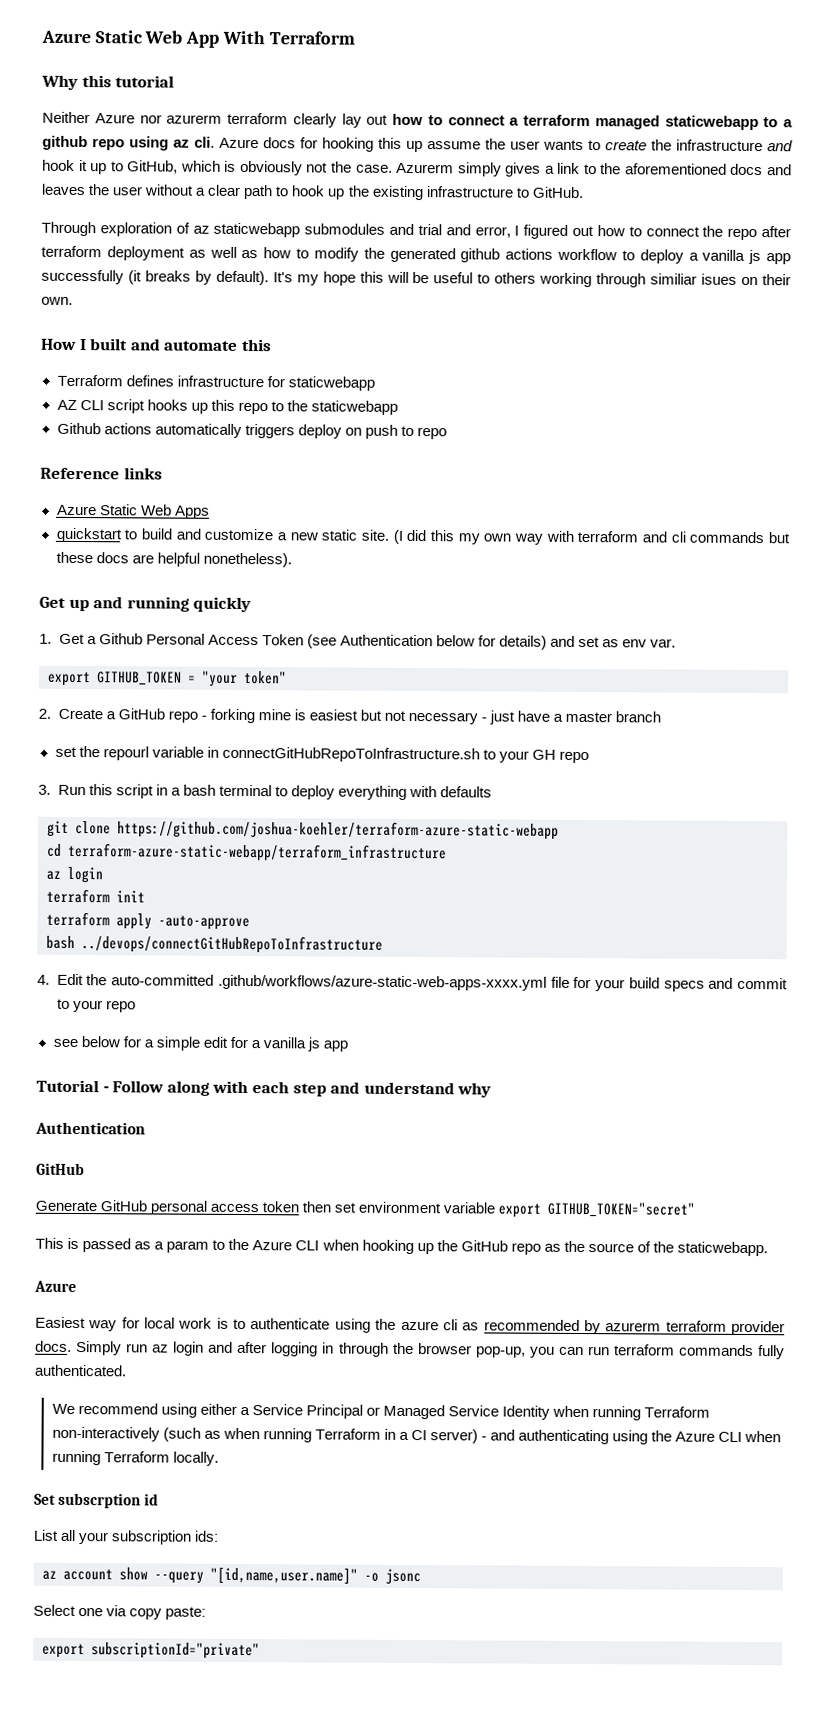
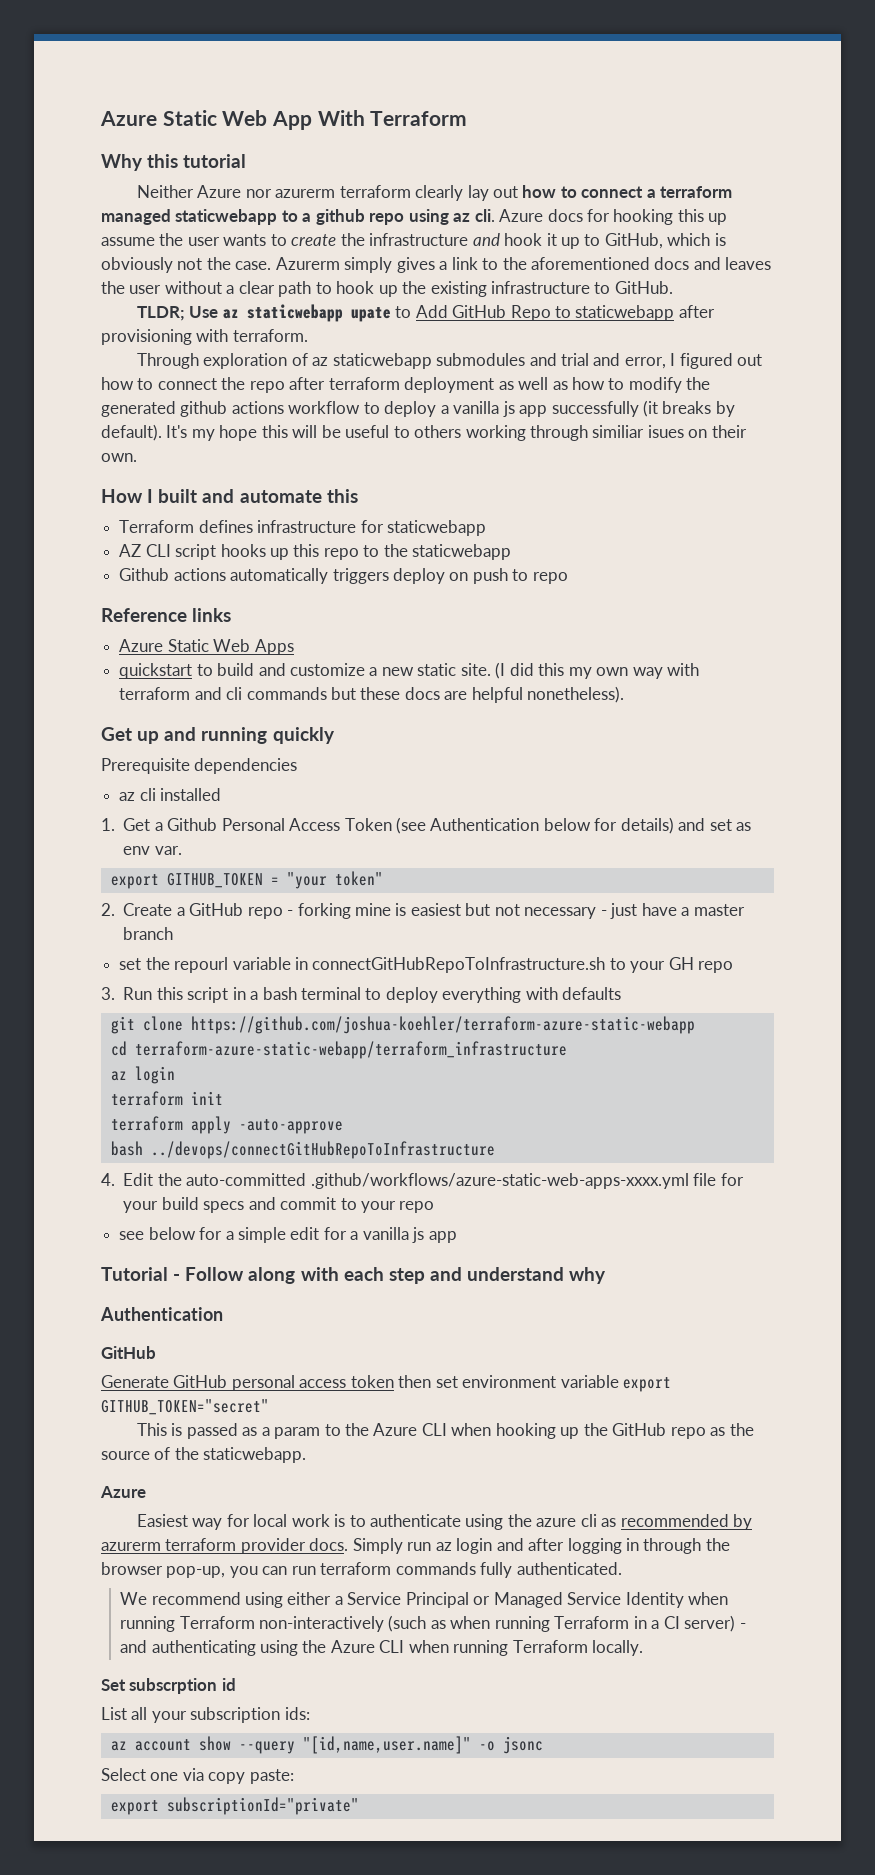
+ TLDR; Use az staticwebapp upate to Add GitHub Repo to staticwebapp after provisioning with terraform.
+ Prerequisite dependencies
+ az cli installed

